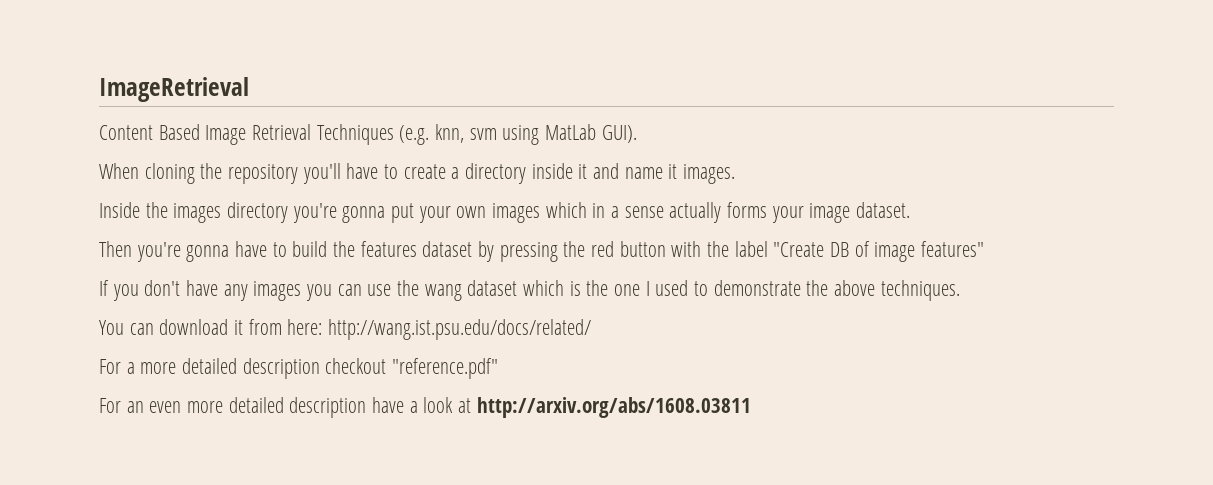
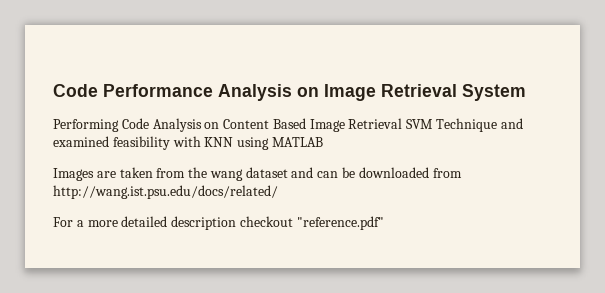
- ImageRetrieval
- Content Based Image Retrieval Techniques (e.g. knn, svm using MatLab GUI).
- When cloning the repository you'll have to create a directory inside it and name it images.
- Inside the images directory you're gonna put your own images which in a sense actually forms your image dataset.
- Then you're gonna have to build the features dataset by pressing the red button with the label "Create DB of image features"
- If you don't have any images you can use the wang dataset which is the one I used to demonstrate the above techniques.
- You can download it from here: http://wang.ist.psu.edu/docs/related/
+ Code Performance Analysis on Image Retrieval System
+ Performing Code Analysis on Content Based Image Retrieval SVM Technique and examined feasibility with KNN using MATLAB
+ Images are taken from the wang dataset and can be downloaded from http://wang.ist.psu.edu/docs/related/
- For an even more detailed description have a look at http://arxiv.org/abs/1608.03811

